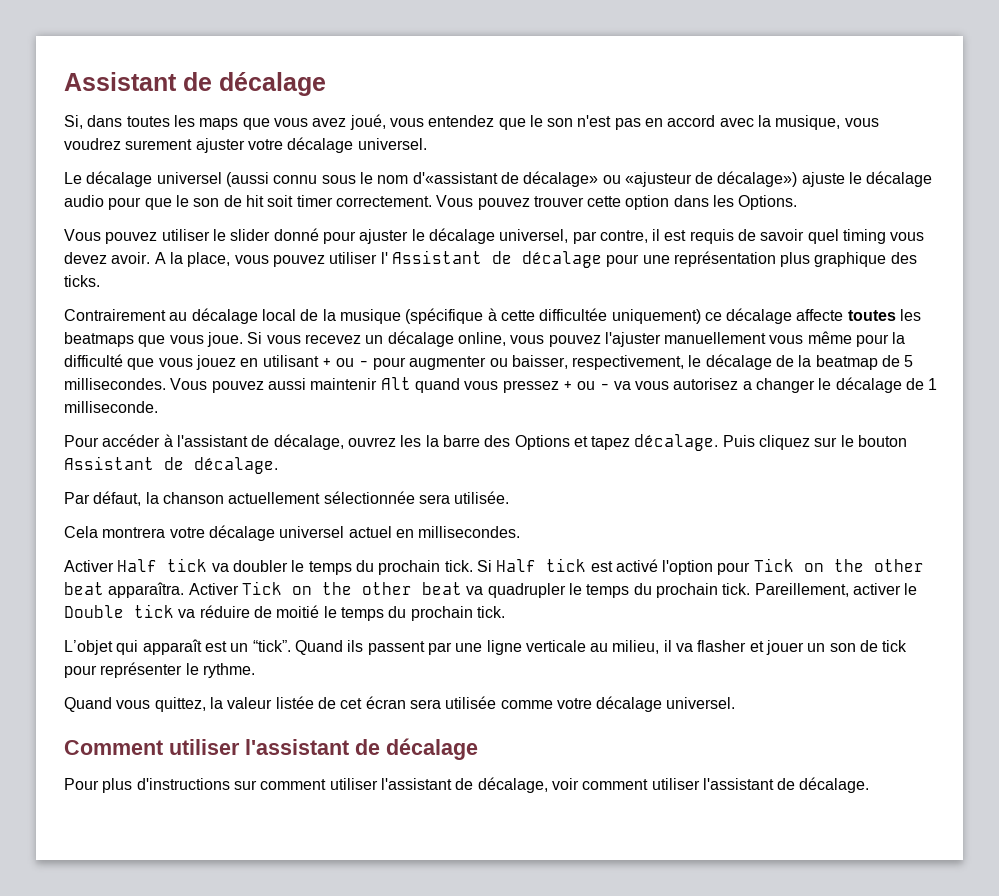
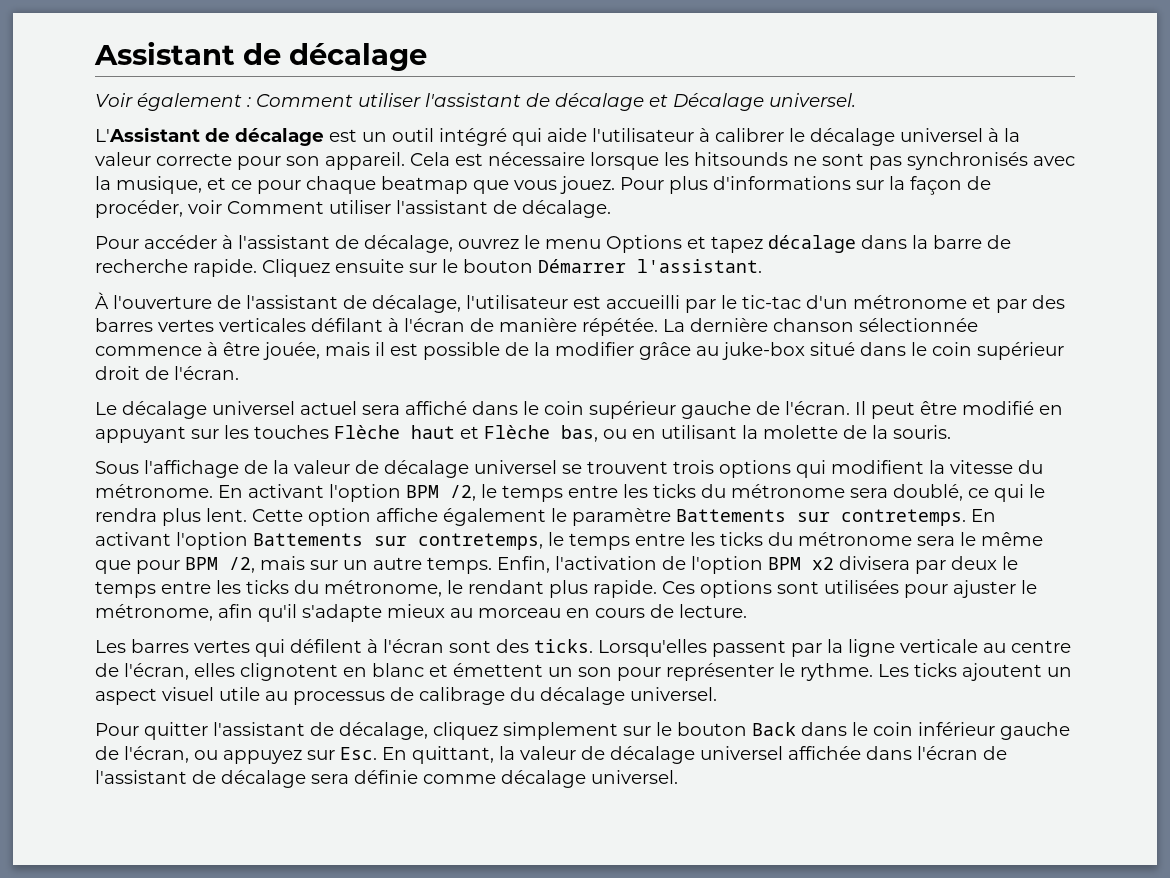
- Si, dans toutes les maps que vous avez joué, vous entendez que le son n'est pas en accord avec la musique, vous voudrez surement ajuster votre décalage universel.
- Le décalage universel (aussi connu sous le nom d'«assistant de décalage» ou «ajusteur de décalage») ajuste le décalage audio pour que le son de hit soit timer correctement. Vous pouvez trouver cette option dans les Options.
- Vous pouvez utiliser le slider donné pour ajuster le décalage universel, par contre, il est requis de savoir quel timing vous devez avoir. A la place, vous pouvez utiliser l' Assistant de décalage pour une représentation plus graphique des ticks.
- Contrairement au décalage local de la musique (spécifique à cette difficultée uniquement) ce décalage affecte toutes les beatmaps que vous joue. Si vous recevez un décalage online, vous pouvez l'ajuster manuellement vous même pour la difficulté que vous jouez en utilisant + ou - pour augmenter ou baisser, respectivement, le décalage de la beatmap de 5 millisecondes. Vous pouvez aussi maintenir Alt quand vous pressez + ou - va vous autorisez a changer le décalage de 1 milliseconde.
+ Voir également : Comment utiliser l'assistant de décalage et Décalage universel.
+ L'Assistant de décalage est un outil intégré qui aide l'utilisateur à calibrer le décalage universel à la valeur correcte pour son appareil. Cela est nécessaire lorsque les hitsounds ne sont pas synchronisés avec la musique, et ce pour chaque beatmap que vous jouez. Pour plus d'informations sur la façon de procéder, voir Comment utiliser l'assistant de décalage.
- Pour accéder à l'assistant de décalage, ouvrez les la barre des Options et tapez décalage. Puis cliquez sur le bouton Assistant de décalage.
- Par défaut, la chanson actuellement sélectionnée sera utilisée.
- Cela montrera votre décalage universel actuel en millisecondes.
- Activer Half tick va doubler le temps du prochain tick. Si Half tick est activé l'option pour Tick on the other beat apparaîtra. Activer Tick on the other beat va quadrupler le temps du prochain tick. Pareillement, activer le Double tick va réduire de moitié le temps du prochain tick.
- L’objet qui apparaît est un “tick”. Quand ils passent par une ligne verticale au milieu, il va flasher et jouer un son de tick pour représenter le rythme.
- Quand vous quittez, la valeur listée de cet écran sera utilisée comme votre décalage universel.
- Comment utiliser l'assistant de décalage
- Pour plus d'instructions sur comment utiliser l'assistant de décalage, voir comment utiliser l'assistant de décalage.
+ Pour accéder à l'assistant de décalage, ouvrez le menu Options et tapez décalage dans la barre de recherche rapide. Cliquez ensuite sur le bouton Démarrer l'assistant.
+ À l'ouverture de l'assistant de décalage, l'utilisateur est accueilli par le tic-tac d'un métronome et par des barres vertes verticales défilant à l'écran de manière répétée. La dernière chanson sélectionnée commence à être jouée, mais il est possible de la modifier grâce au juke-box situé dans le coin supérieur droit de l'écran.
+ Le décalage universel actuel sera affiché dans le coin supérieur gauche de l'écran. Il peut être modifié en appuyant sur les touches Flèche haut et Flèche bas, ou en utilisant la molette de la souris.
+ Sous l'affichage de la valeur de décalage universel se trouvent trois options qui modifient la vitesse du métronome. En activant l'option BPM /2, le temps entre les ticks du métronome sera doublé, ce qui le rendra plus lent. Cette option affiche également le paramètre Battements sur contretemps. En activant l'option Battements sur contretemps, le temps entre les ticks du métronome sera le même que pour BPM /2, mais sur un autre temps. Enfin, l'activation de l'option BPM x2 divisera par deux le temps entre les ticks du métronome, le rendant plus rapide. Ces options sont utilisées pour ajuster le métronome, afin qu'il s'adapte mieux au morceau en cours de lecture.
+ Les barres vertes qui défilent à l'écran sont des ticks. Lorsqu'elles passent par la ligne verticale au centre de l'écran, elles clignotent en blanc et émettent un son pour représenter le rythme. Les ticks ajoutent un aspect visuel utile au processus de calibrage du décalage universel.
+ Pour quitter l'assistant de décalage, cliquez simplement sur le bouton Back dans le coin inférieur gauche de l'écran, ou appuyez sur Esc. En quittant, la valeur de décalage universel affichée dans l'écran de l'assistant de décalage sera définie comme décalage universel.

